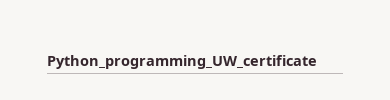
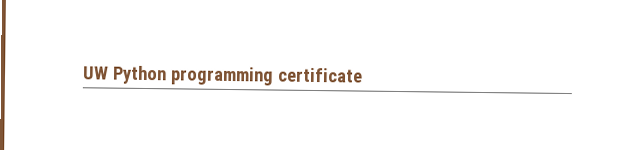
- Python_programming_UW_certificate
+ UW Python programming certificate

